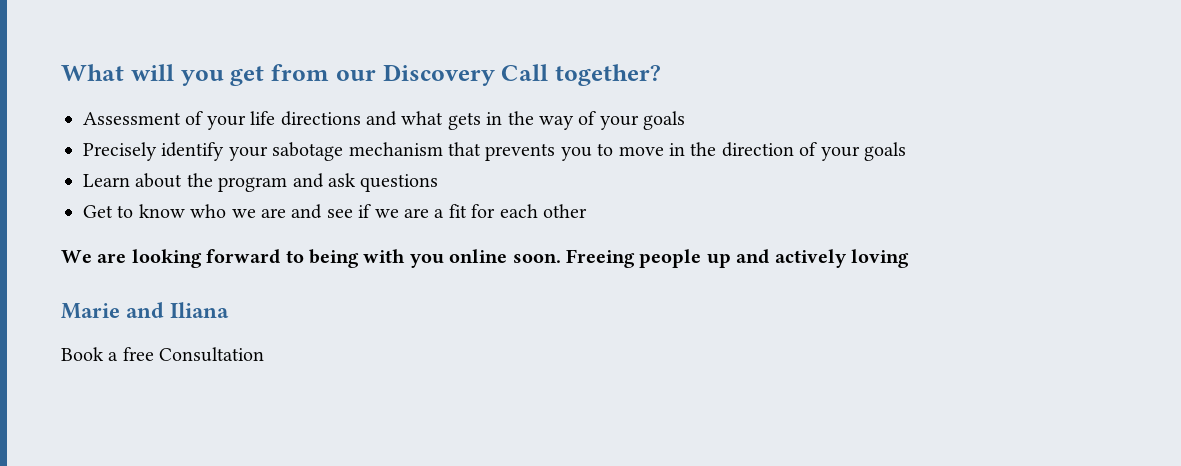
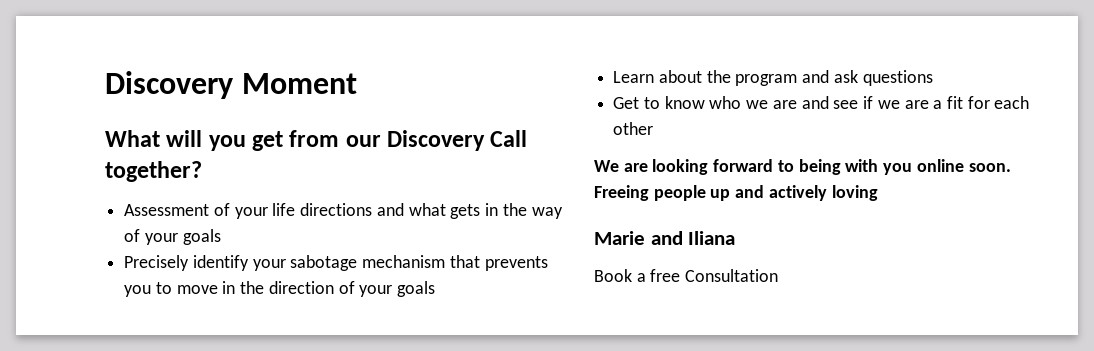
+ Discovery Moment

